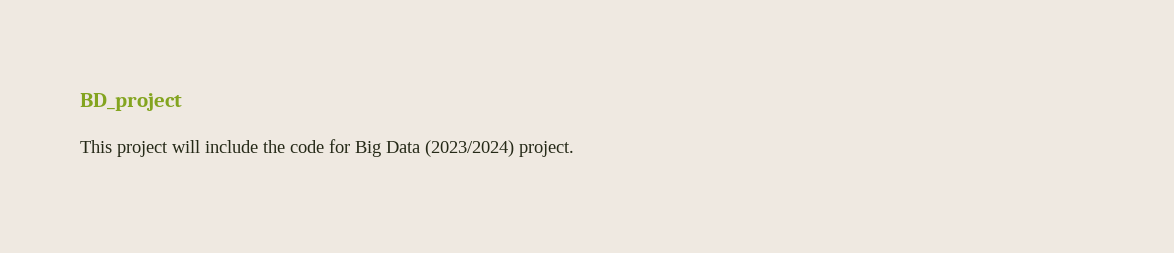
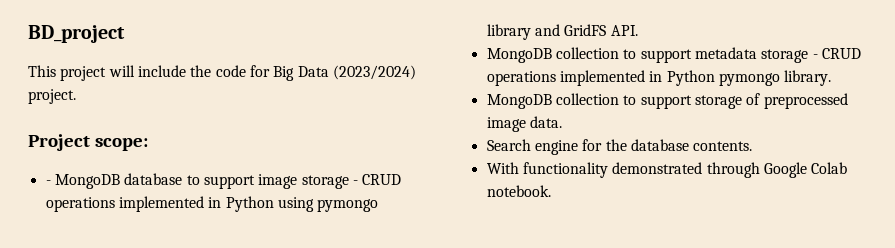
+ Project scope:
+ - MongoDB database to support image storage - CRUD operations implemented in Python using pymongo library and GridFS API.
+ MongoDB collection to support metadata storage - CRUD operations implemented in Python pymongo library.
+ MongoDB collection to support storage of preprocessed image data.
+ Search engine for the database contents.
+ With functionality demonstrated through Google Colab notebook.

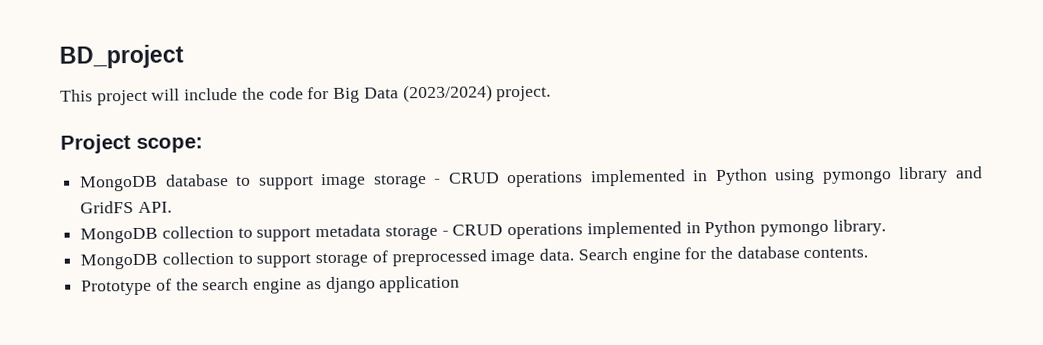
- - MongoDB database to support image storage - CRUD operations implemented in Python using pymongo library and GridFS API.
+ MongoDB database to support image storage - CRUD operations implemented in Python using pymongo library and GridFS API.
- MongoDB collection to support storage of preprocessed image data.
- Search engine for the database contents.
+ MongoDB collection to support storage of preprocessed image data. Search engine for the database contents.
- With functionality demonstrated through Google Colab notebook.
+ Prototype of the search engine as django application

